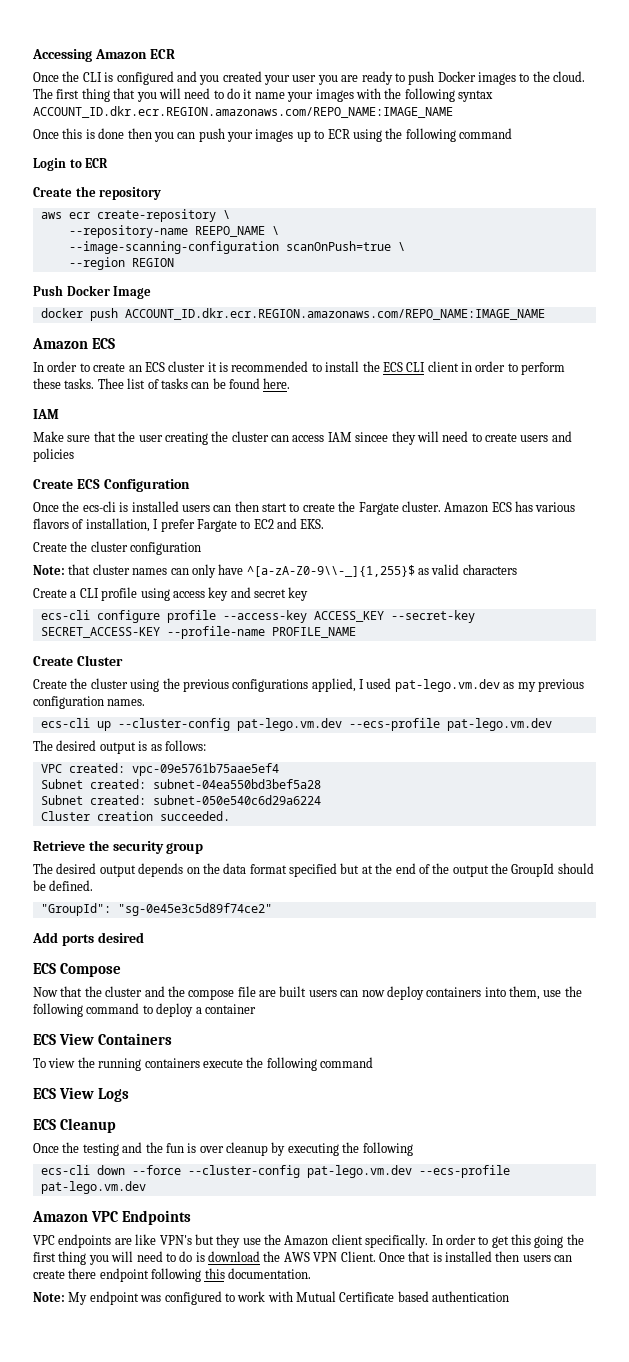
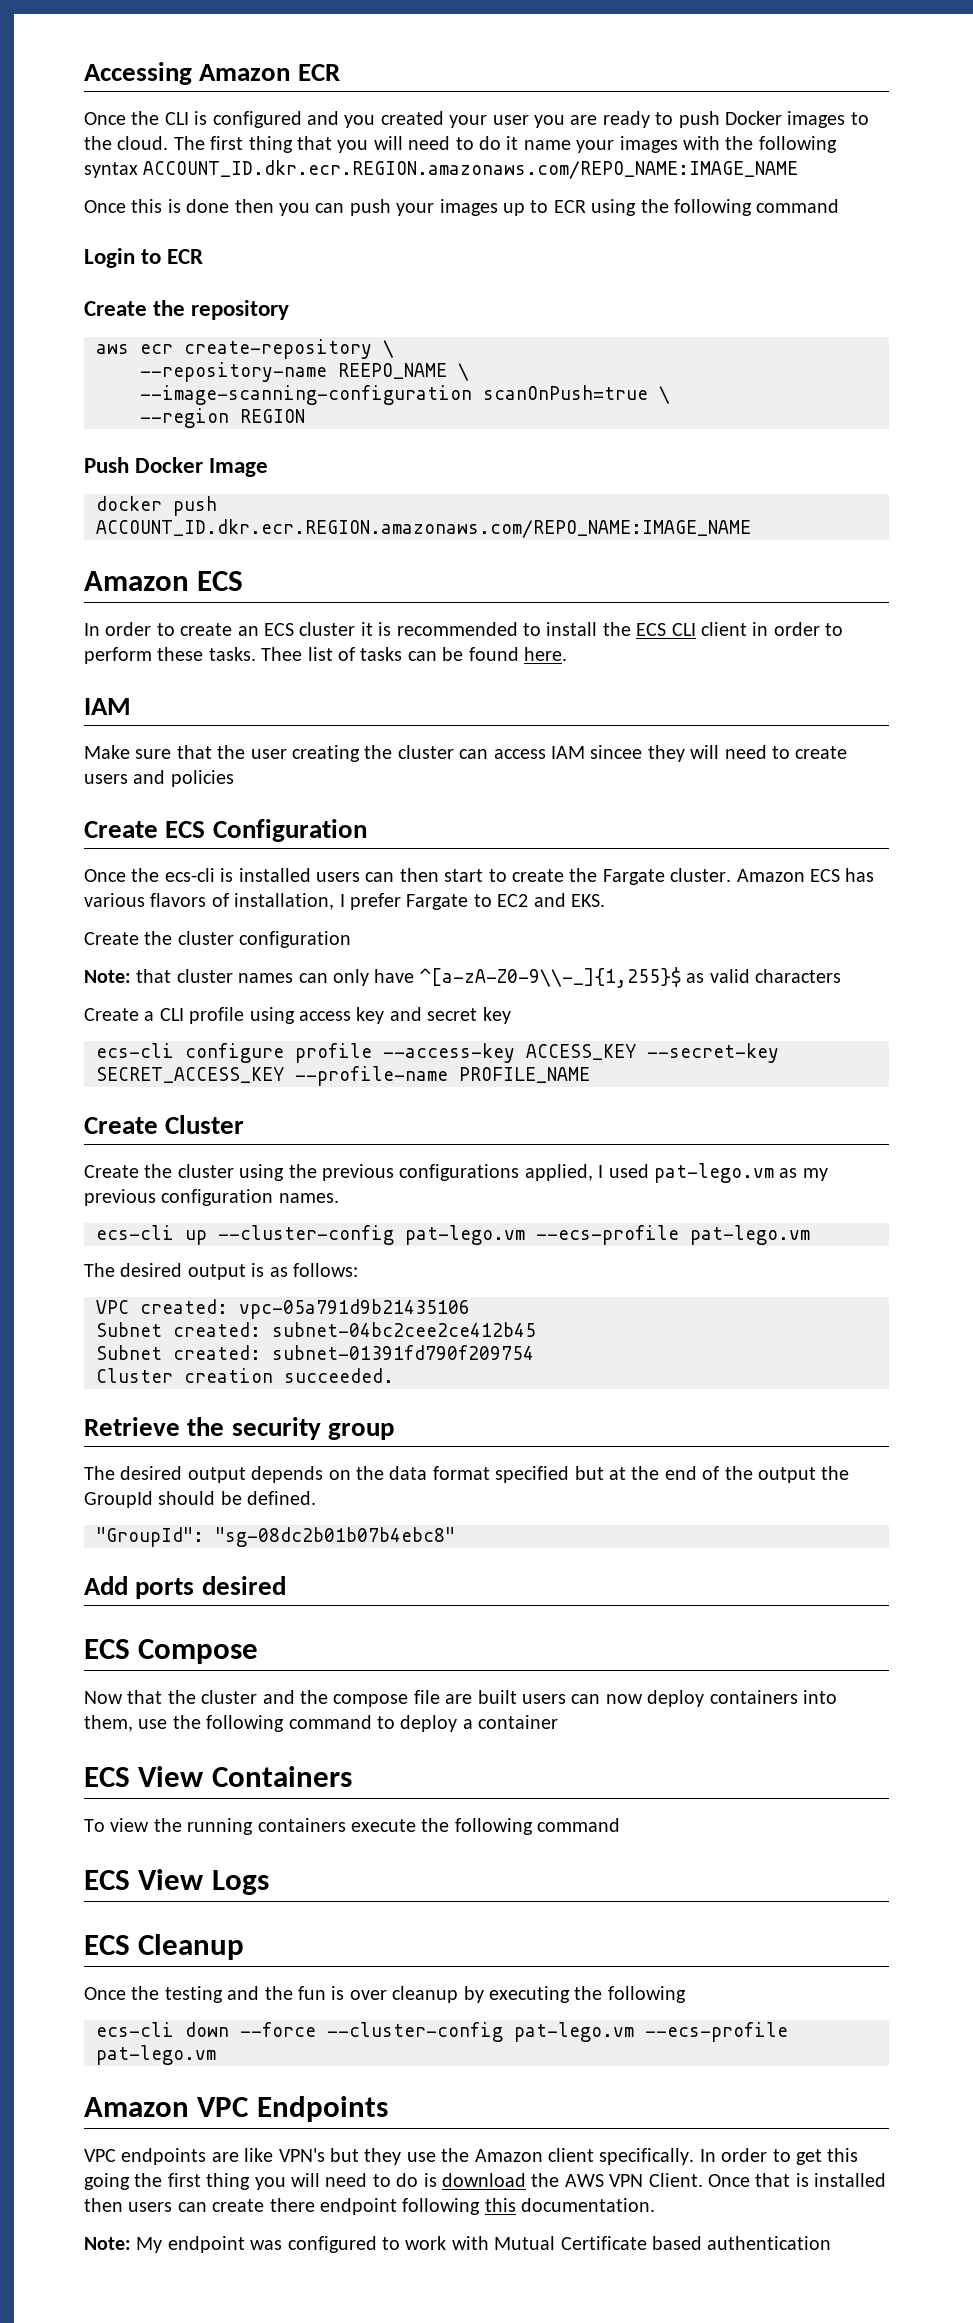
- ecs-cli configure profile --access-key ACCESS_KEY --secret-key SECRET_ACCESS-KEY --profile-name PROFILE_NAME
+ ecs-cli configure profile --access-key ACCESS_KEY --secret-key SECRET_ACCESS_KEY --profile-name PROFILE_NAME
- Create the cluster using the previous configurations applied, I used pat-lego.vm.dev as my previous configuration names.
+ Create the cluster using the previous configurations applied, I used pat-lego.vm as my previous configuration names.
- ecs-cli up --cluster-config pat-lego.vm.dev --ecs-profile pat-lego.vm.dev
+ ecs-cli up --cluster-config pat-lego.vm --ecs-profile pat-lego.vm
- VPC created: vpc-09e5761b75aae5ef4
- Subnet created: subnet-04ea550bd3bef5a28
- Subnet created: subnet-050e540c6d29a6224
+ VPC created: vpc-05a791d9b21435106
+ Subnet created: subnet-04bc2cee2ce412b45
+ Subnet created: subnet-01391fd790f209754
- "GroupId": "sg-0e45e3c5d89f74ce2"
+ "GroupId": "sg-08dc2b01b07b4ebc8"
- ecs-cli down --force --cluster-config pat-lego.vm.dev --ecs-profile pat-lego.vm.dev
+ ecs-cli down --force --cluster-config pat-lego.vm --ecs-profile pat-lego.vm

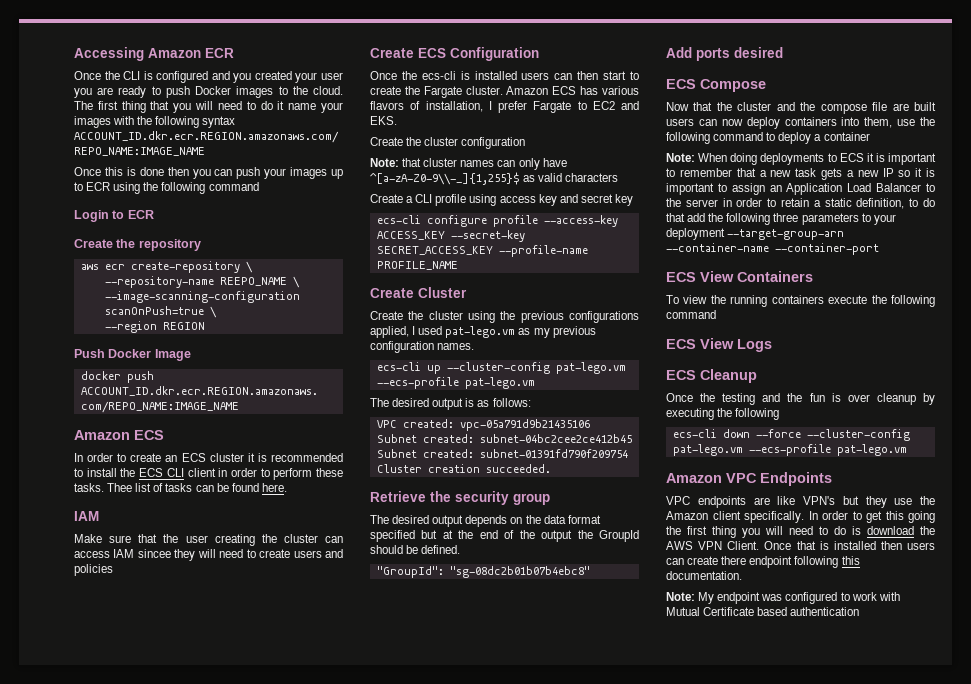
+ Note: When doing deployments to ECS it is important to remember that a new task gets a new IP so it is important to assign an Application Load Balancer to the server in order to retain a static definition, to do that add the following three parameters to your deployment --target-group-arn --container-name --container-port

